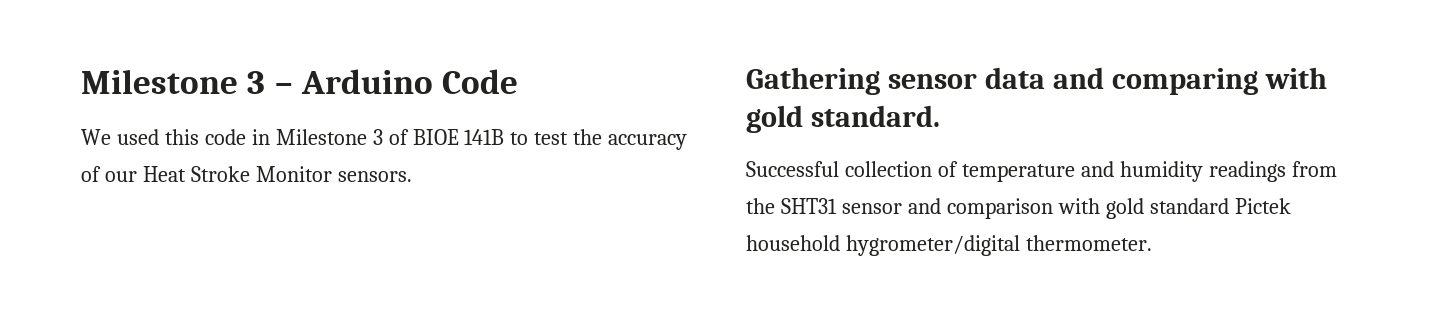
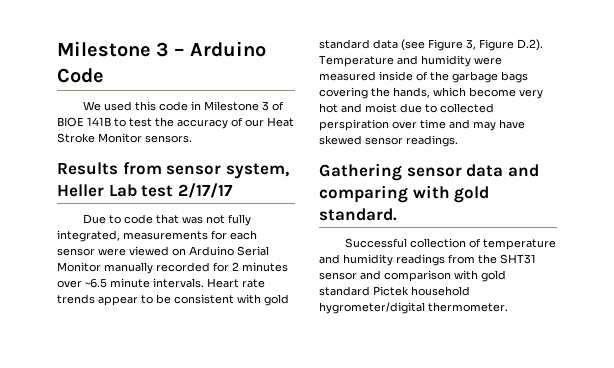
+ Results from sensor system, Heller Lab test 2/17/17
+ Due to code that was not fully integrated, measurements for each sensor were viewed on Arduino Serial Monitor manually recorded for 2 minutes over ~6.5 minute intervals. Heart rate trends appear to be consistent with gold standard data (see Figure 3, Figure D.2). Temperature and humidity were measured inside of the garbage bags covering the hands, which become very hot and moist due to collected perspiration over time and may have skewed sensor readings.

